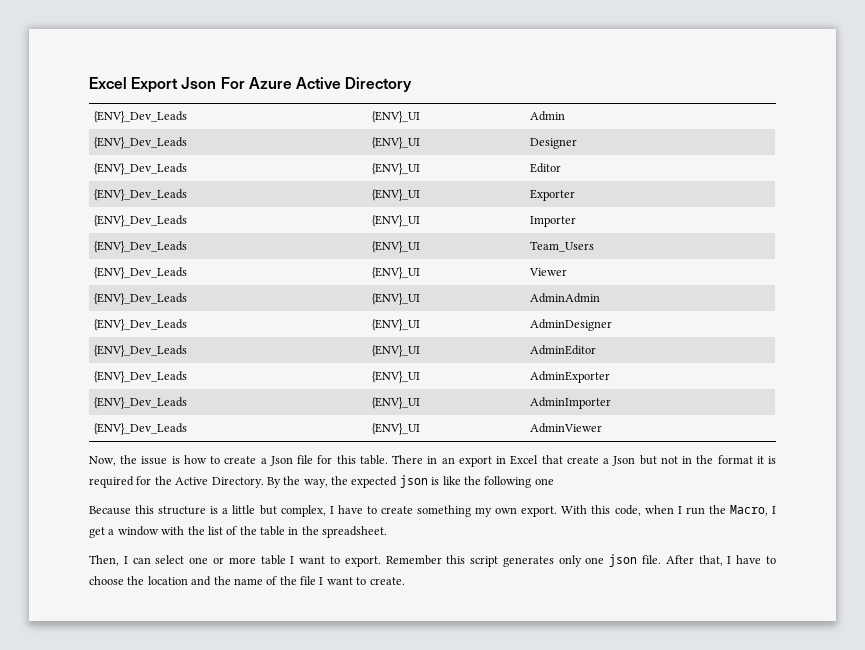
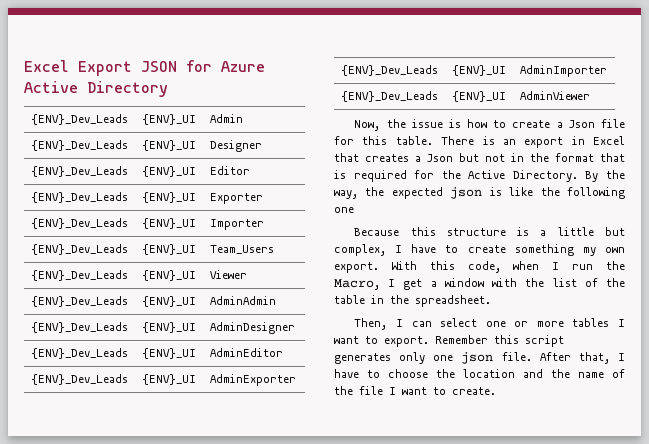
- Excel Export Json For Azure Active Directory
+ Excel Export JSON for Azure Active Directory
- There in an export in Excel that create a Json but not in the format it is required for the Active Directory.
+ There is an export in Excel that creates a Json but not in the format that is required for the Active Directory.
- Then, I can select one or more table I want to export.
+ Then, I can select one or more tables I want to export.

